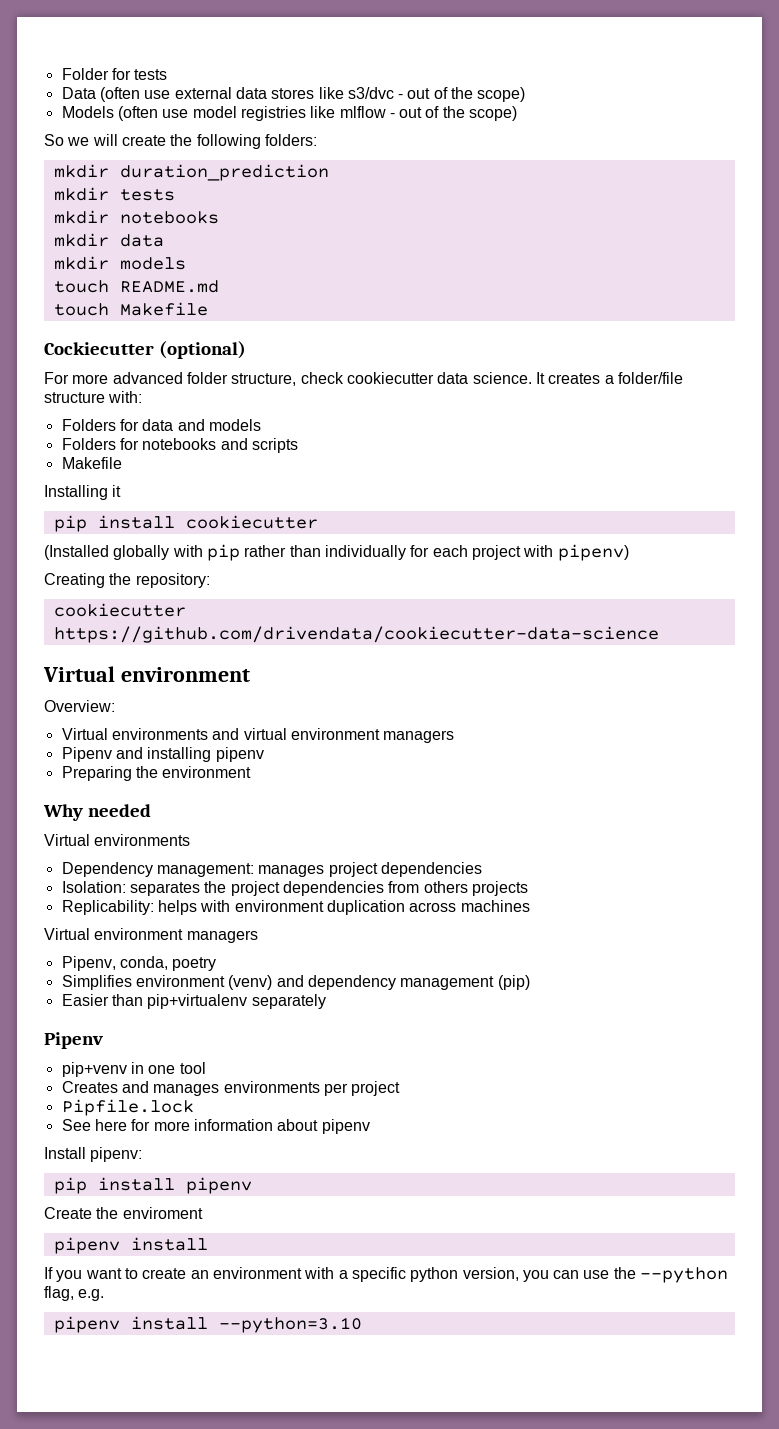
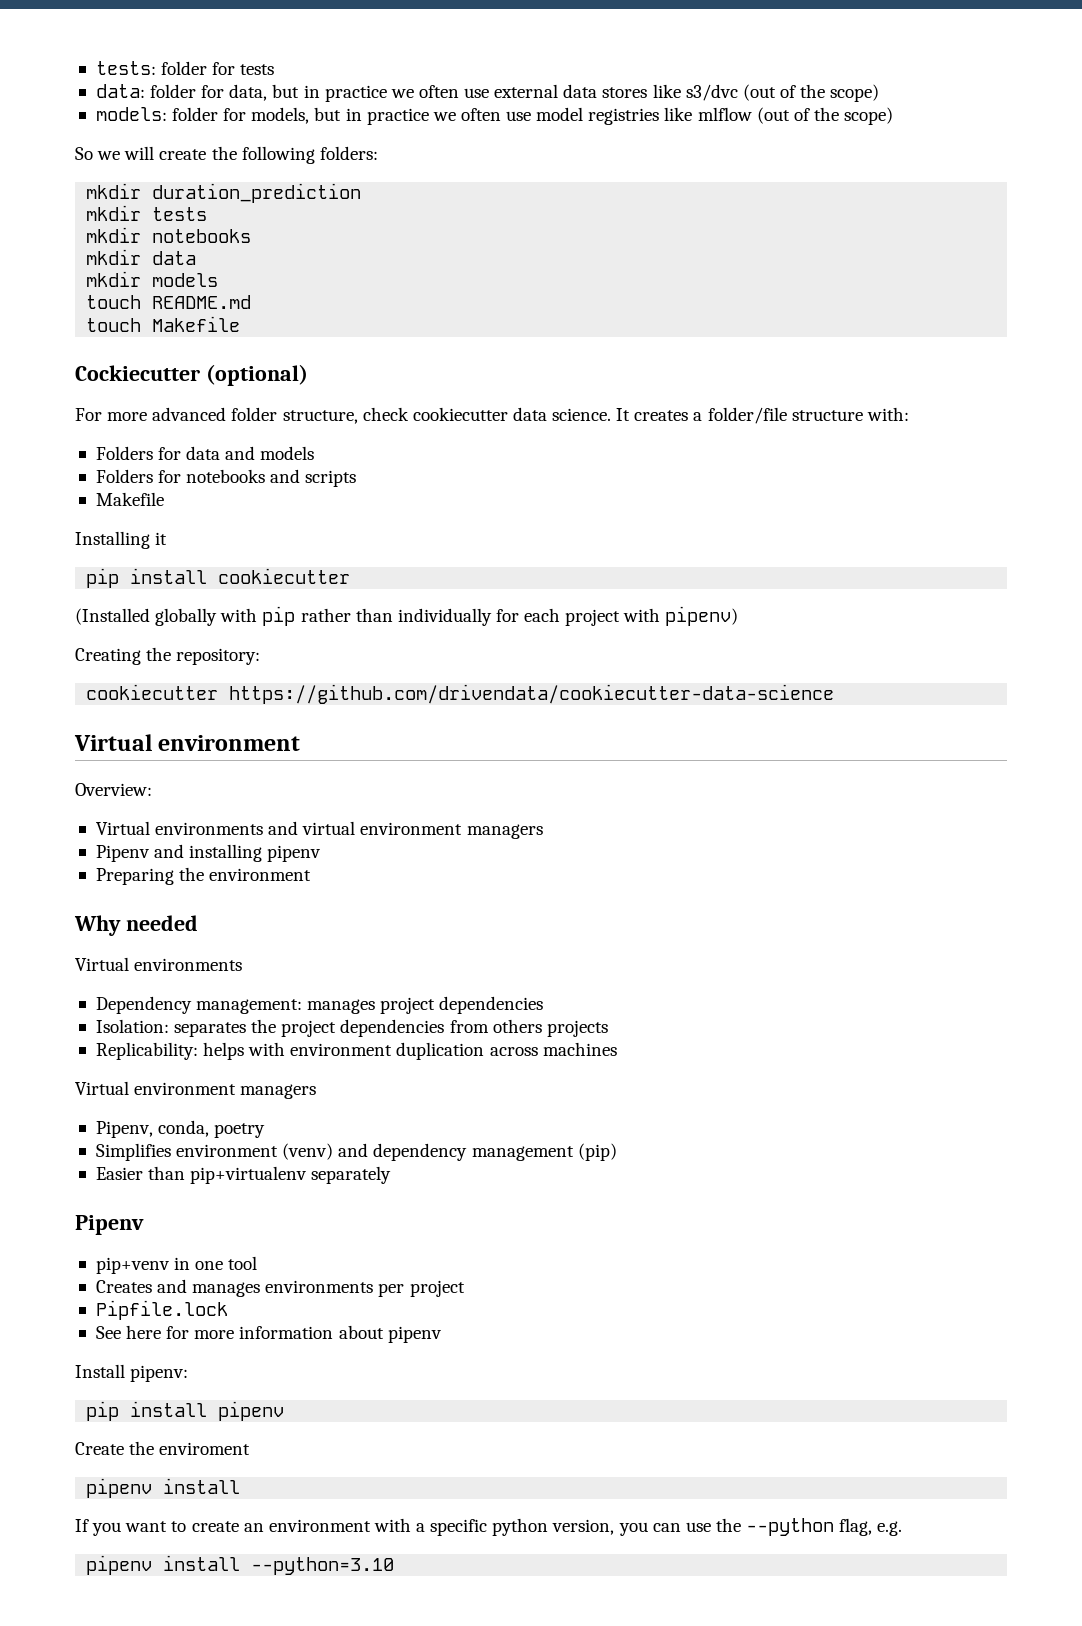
- Folder for tests
+ tests: folder for tests
- Data (often use external data stores like s3/dvc - out of the scope)
- Models (often use model registries like mlflow - out of the scope)
+ data: folder for data, but in practice we often use external data stores like s3/dvc (out of the scope)
+ models: folder for models, but in practice we often use model registries like mlflow (out of the scope)

